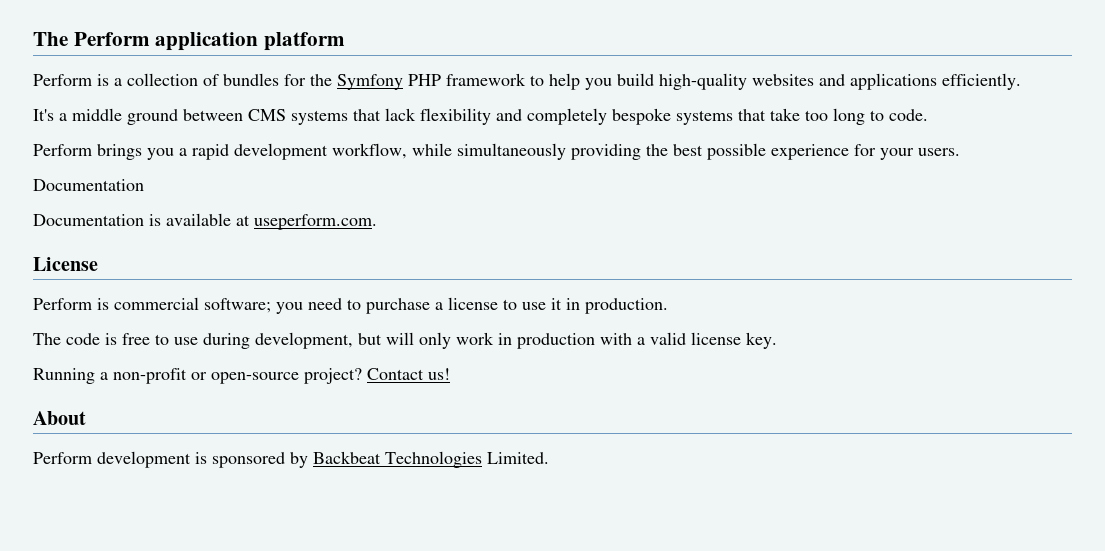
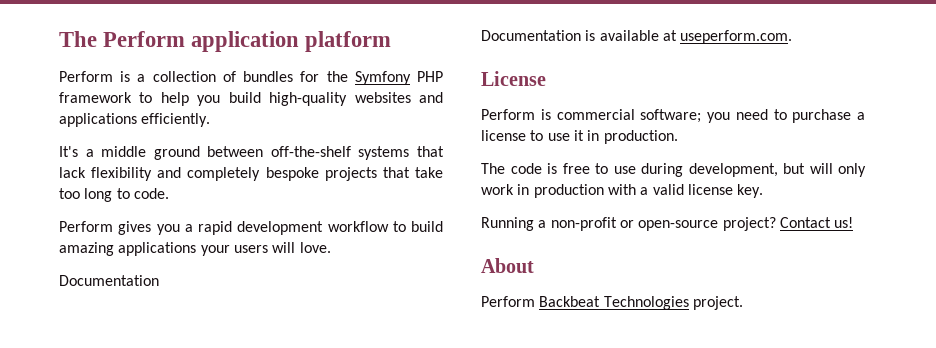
- It's a middle ground between CMS systems that lack flexibility and completely bespoke systems that take too long to code.
+ It's a middle ground between off-the-shelf systems that lack flexibility and completely bespoke projects that take too long to code.
- Perform brings you a rapid development workflow, while simultaneously providing the best possible experience for your users.
+ Perform gives you a rapid development workflow to build amazing applications your users will love.
- Perform development is sponsored by Backbeat Technologies Limited.
+ Perform Backbeat Technologies project.

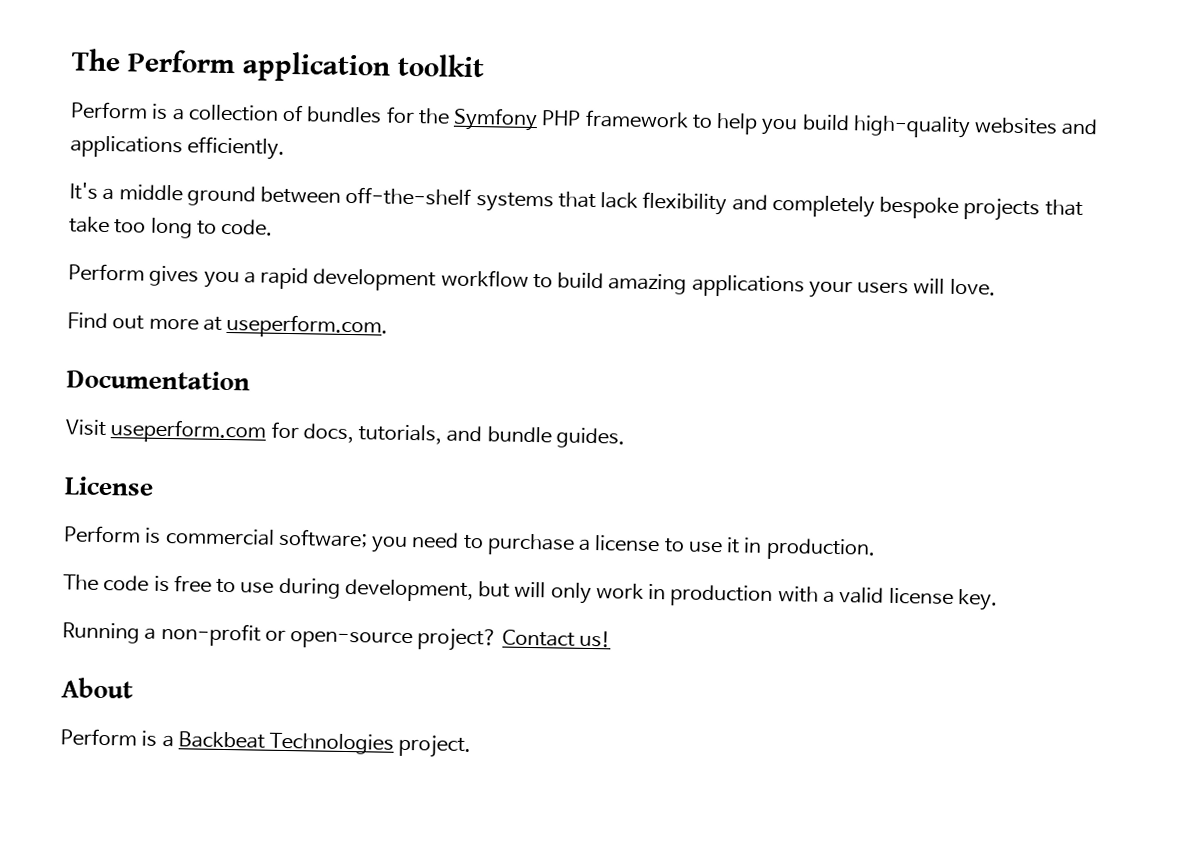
- The Perform application platform
+ The Perform application toolkit
  Perform gives you a rapid development workflow to build amazing applications your users will love.
+ Find out more at useperform.com.
  Documentation
- Documentation is available at useperform.com.
+ Visit useperform.com for docs, tutorials, and bundle guides.
- Perform Backbeat Technologies project.
+ Perform is a Backbeat Technologies project.

